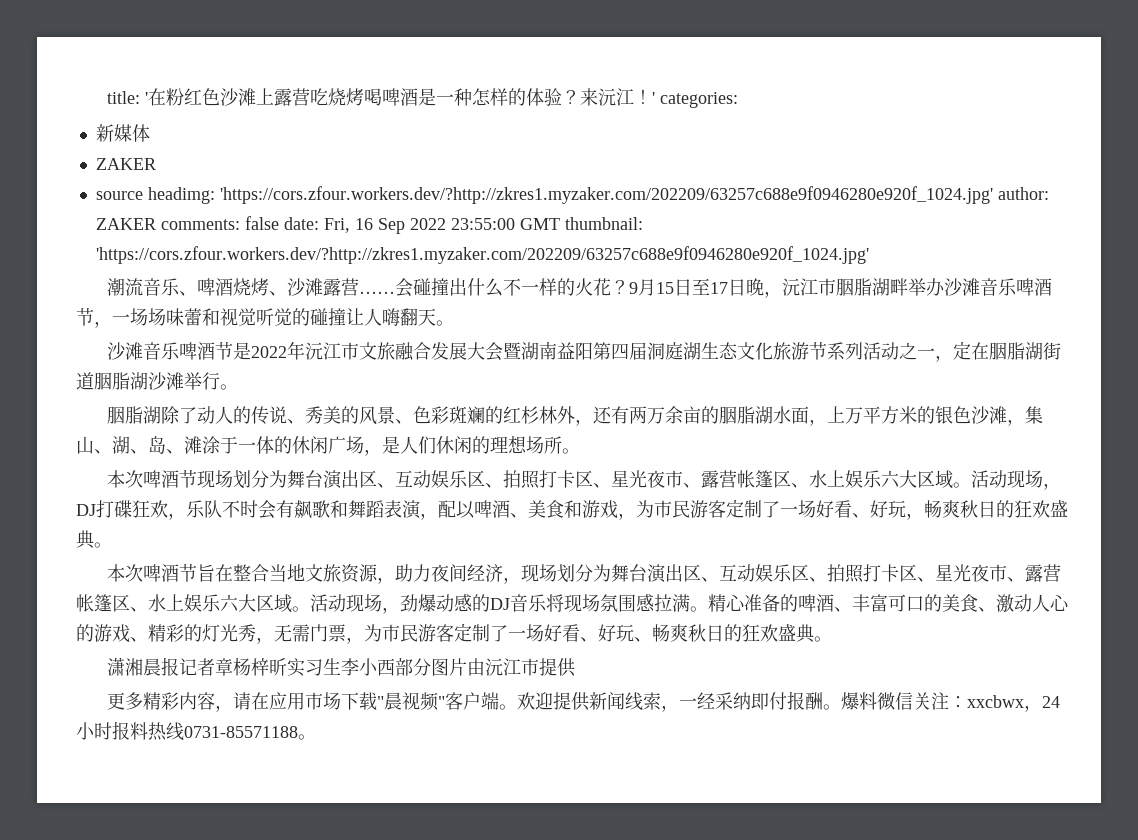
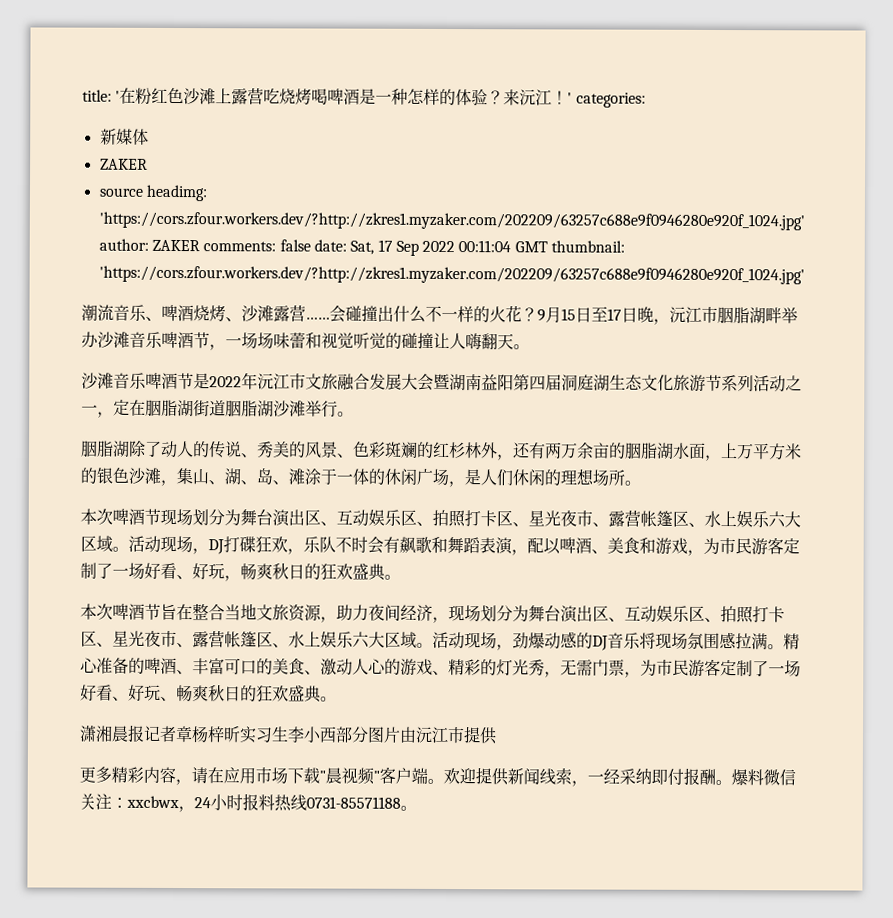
- source headimg: 'https://cors.zfour.workers.dev/?http://zkres1.myzaker.com/202209/63257c688e9f0946280e920f_1024.jpg' author: ZAKER comments: false date: Fri, 16 Sep 2022 23:55:00 GMT thumbnail: 'https://cors.zfour.workers.dev/?http://zkres1.myzaker.com/202209/63257c688e9f0946280e920f_1024.jpg'
+ source headimg: 'https://cors.zfour.workers.dev/?http://zkres1.myzaker.com/202209/63257c688e9f0946280e920f_1024.jpg' author: ZAKER comments: false date: Sat, 17 Sep 2022 00:11:04 GMT thumbnail: 'https://cors.zfour.workers.dev/?http://zkres1.myzaker.com/202209/63257c688e9f0946280e920f_1024.jpg'

